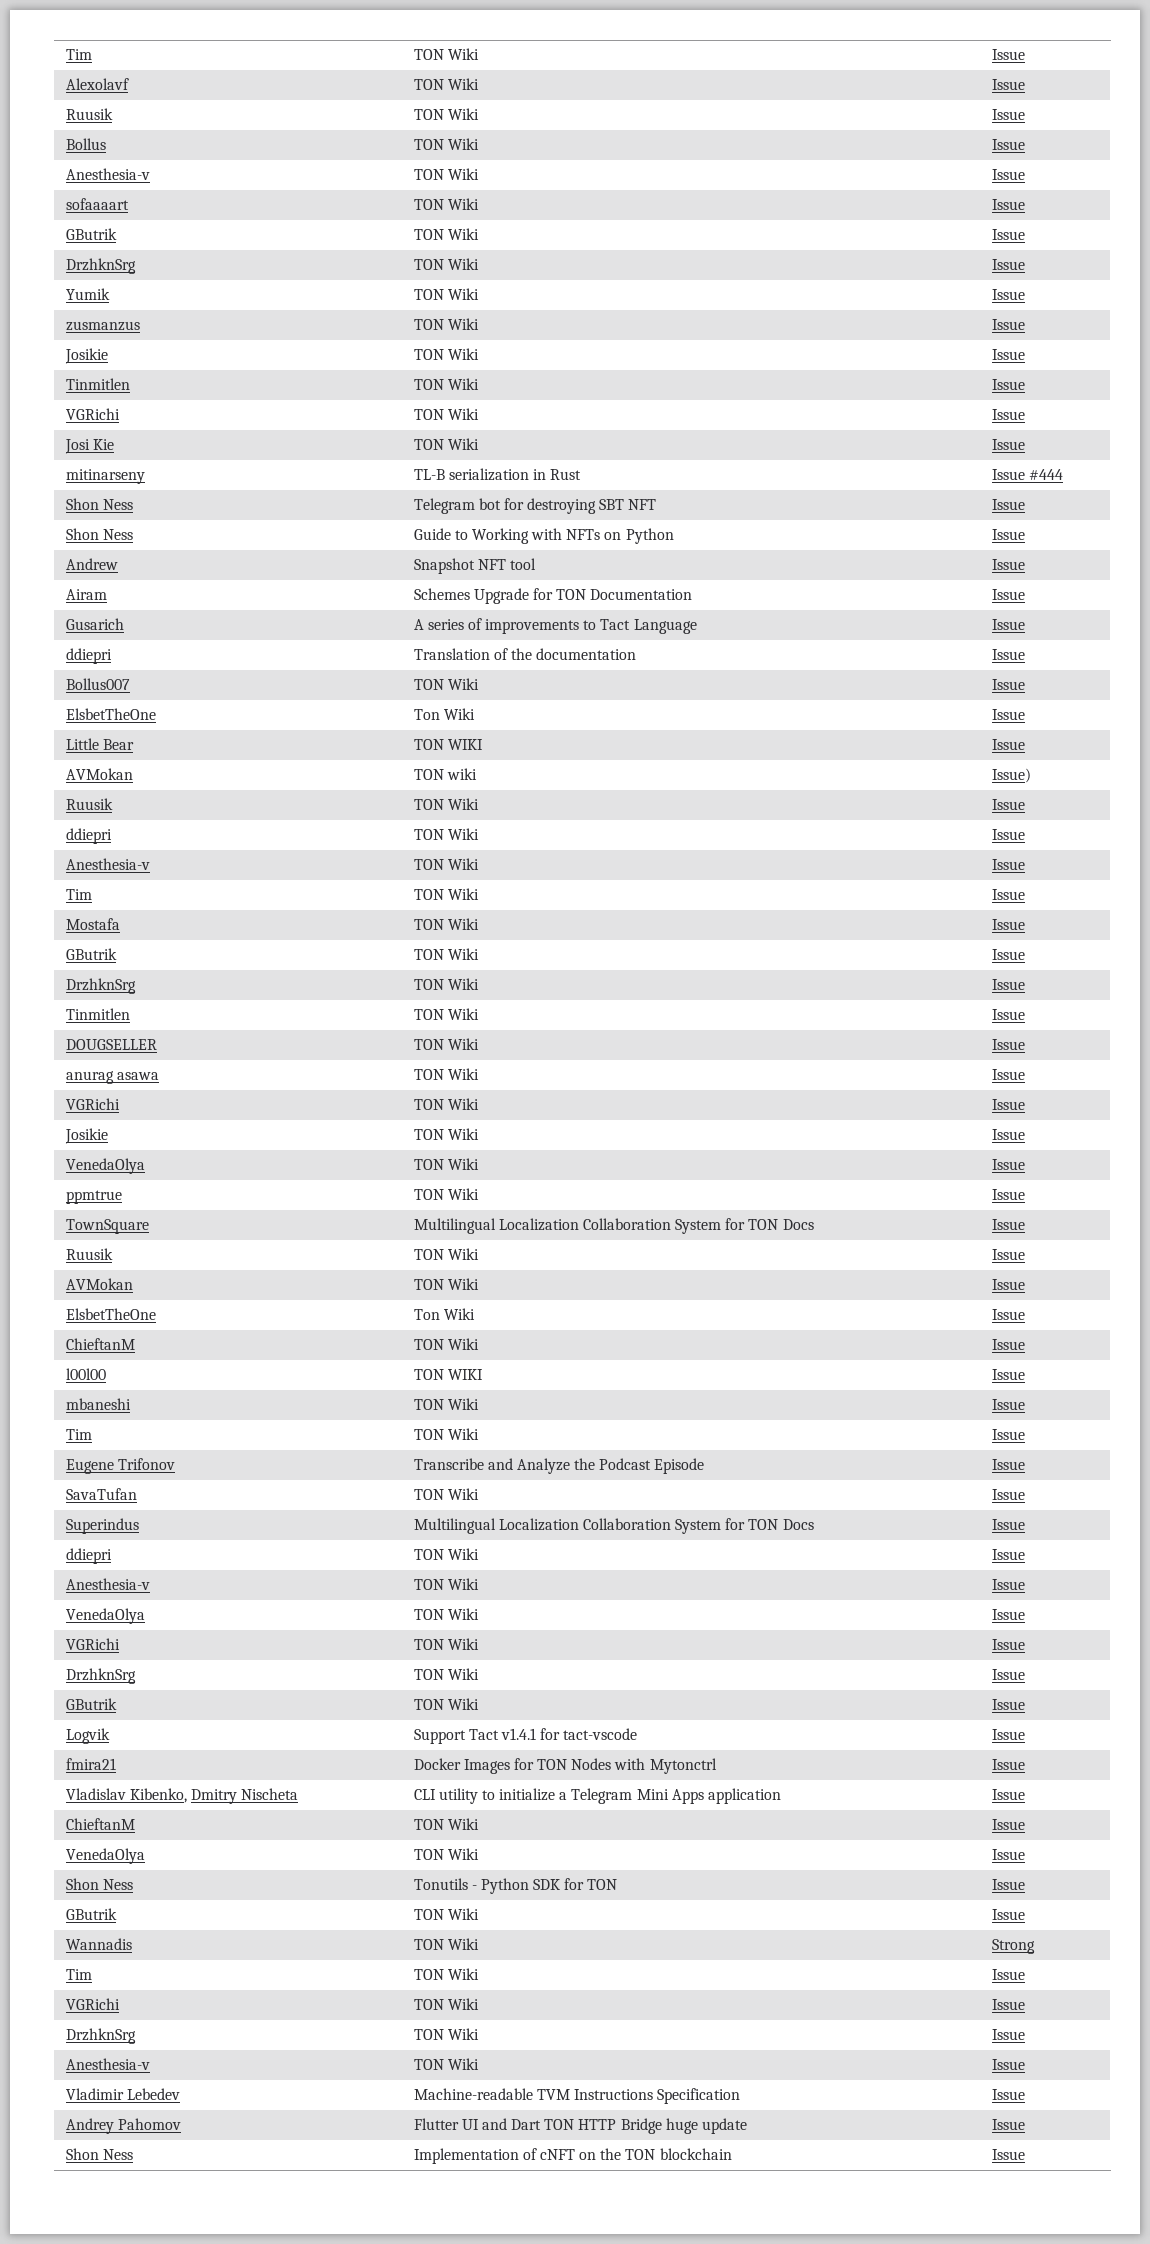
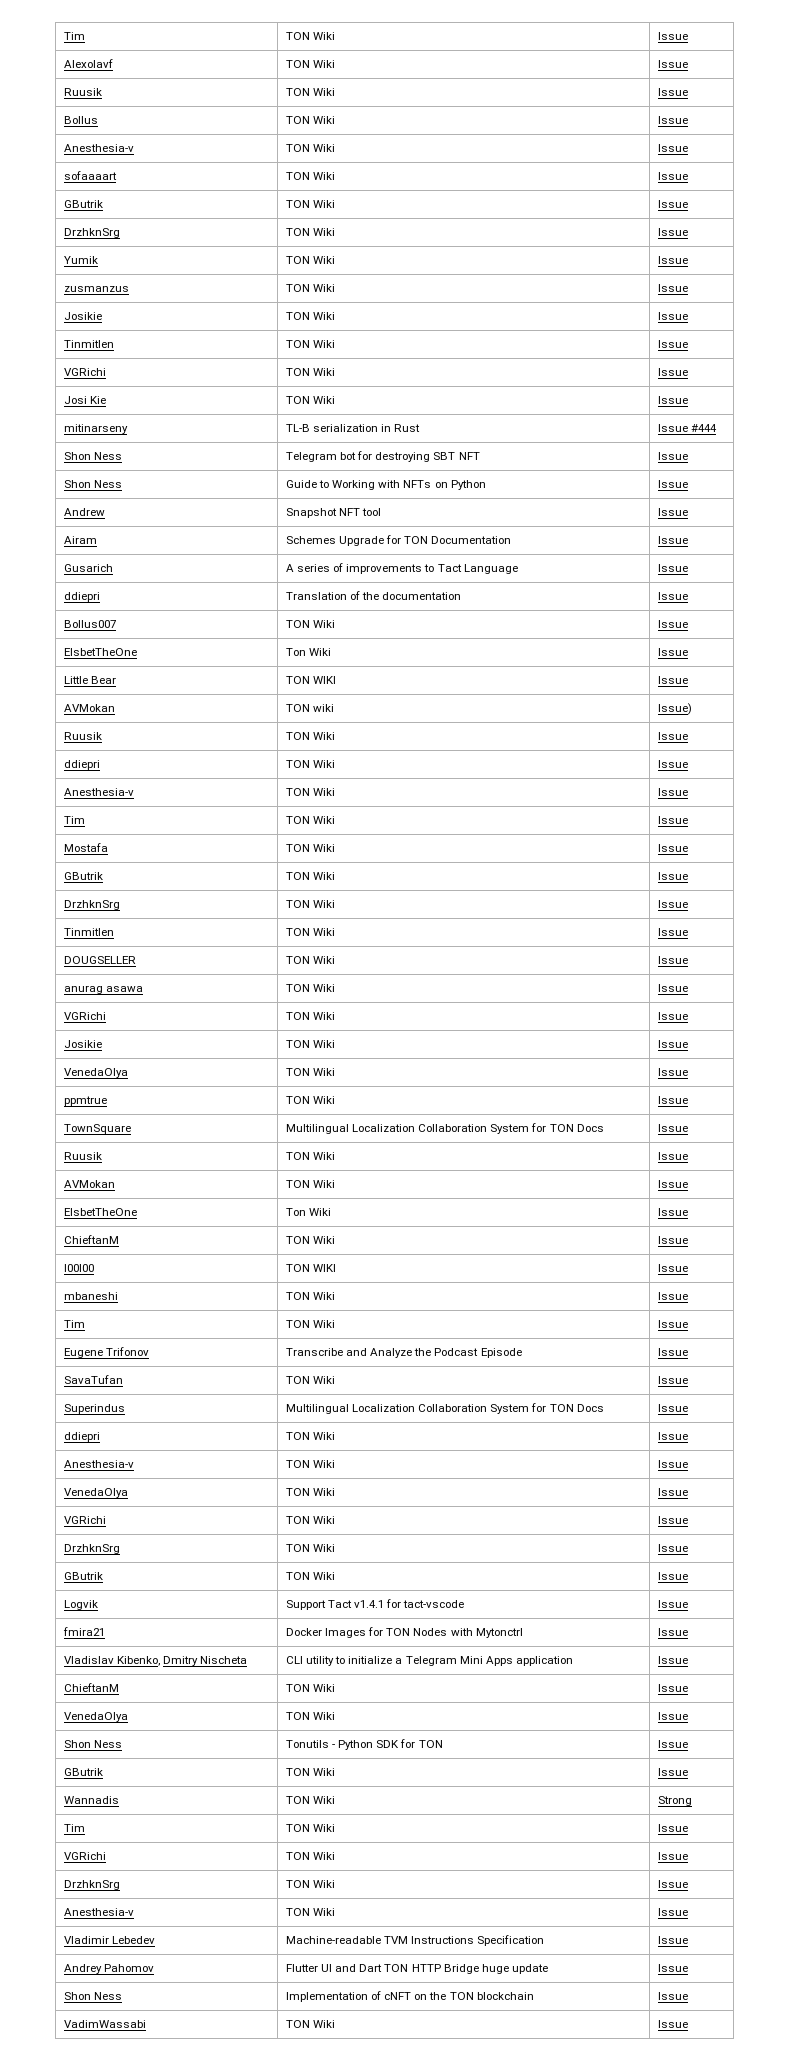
+ VadimWassabi | TON Wiki | Issue

